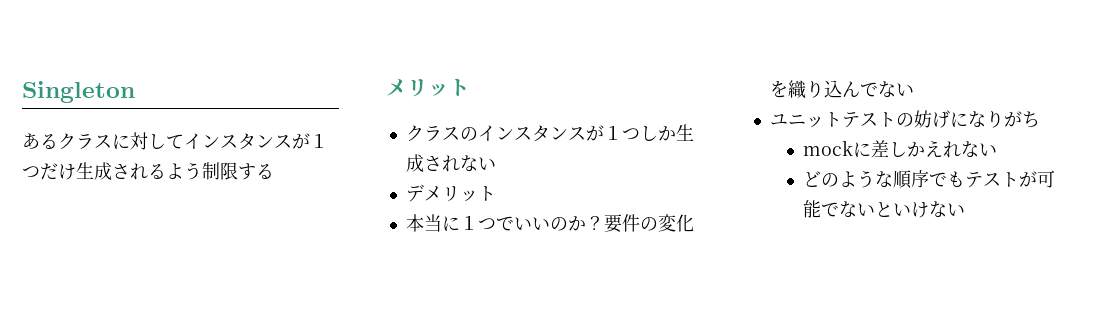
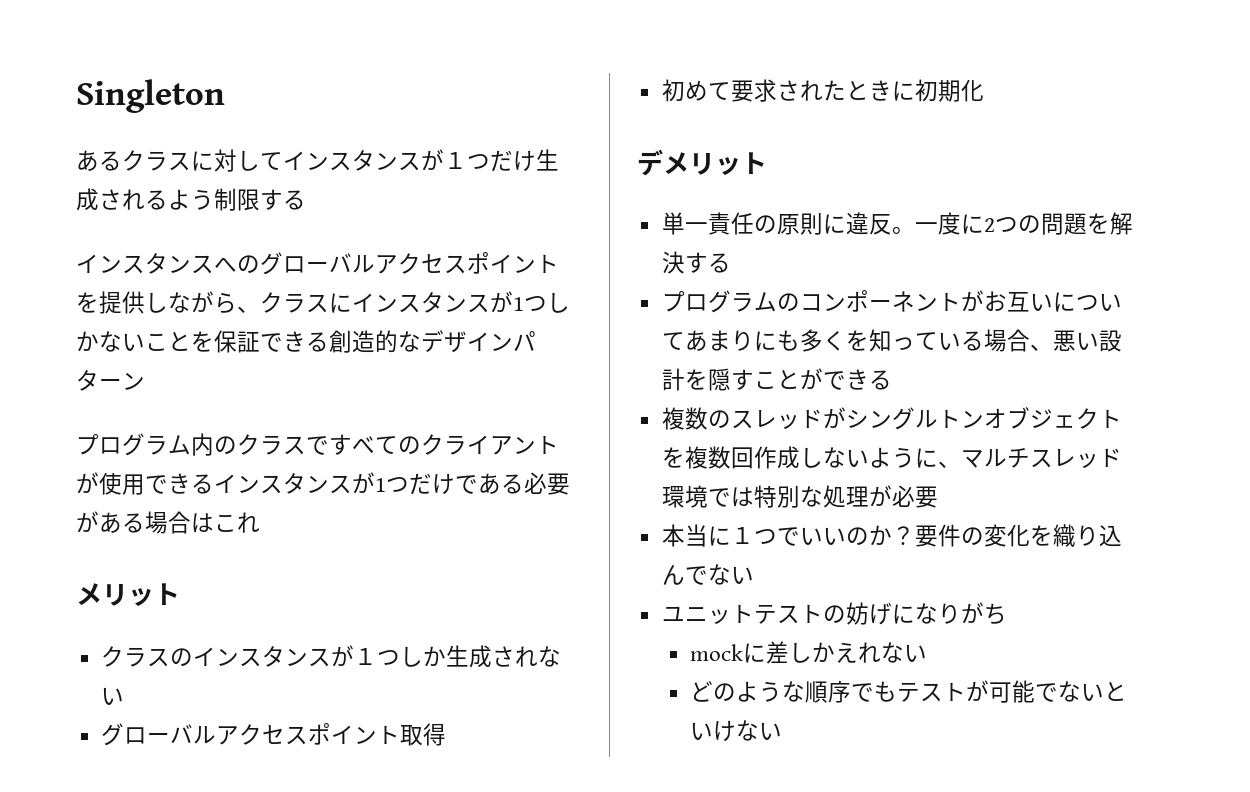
+ インスタンスへのグローバルアクセスポイントを提供しながら、クラスにインスタンスが1つしかないことを保証できる創造的なデザインパターン
+ プログラム内のクラスですべてのクライアントが使用できるインスタンスが1つだけである必要がある場合はこれ
+ グローバルアクセスポイント取得
+ 初めて要求されたときに初期化
  デメリット
+ 単一責任の原則に違反。一度に2つの問題を解決する
+ プログラムのコンポーネントがお互いについてあまりにも多くを知っている場合、悪い設計を隠すことができる
+ 複数のスレッドがシングルトンオブジェクトを複数回作成しないように、マルチスレッド環境では特別な処理が必要

